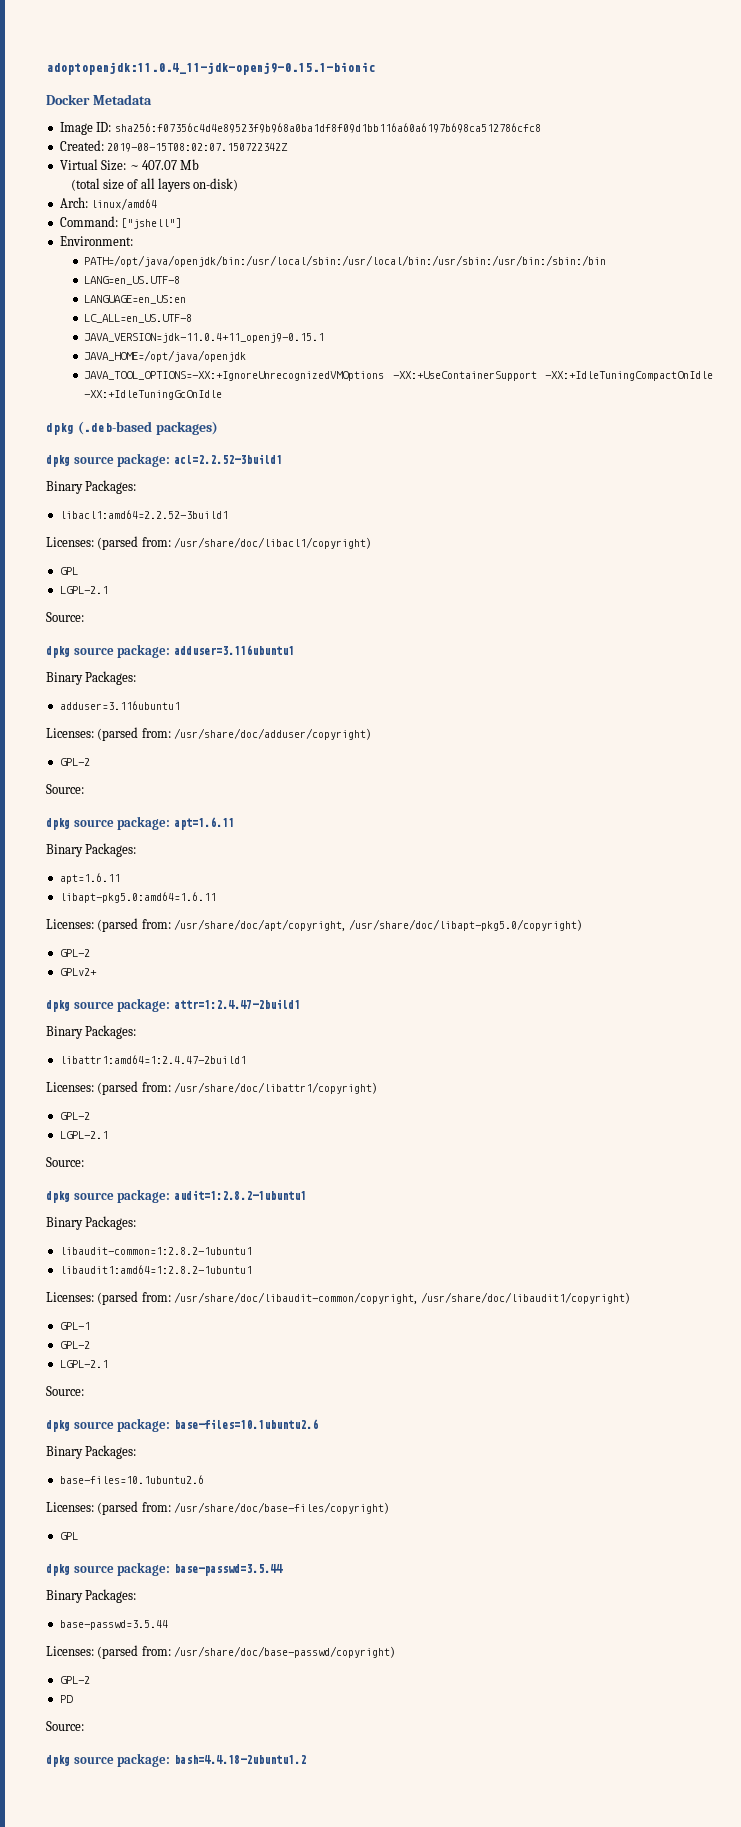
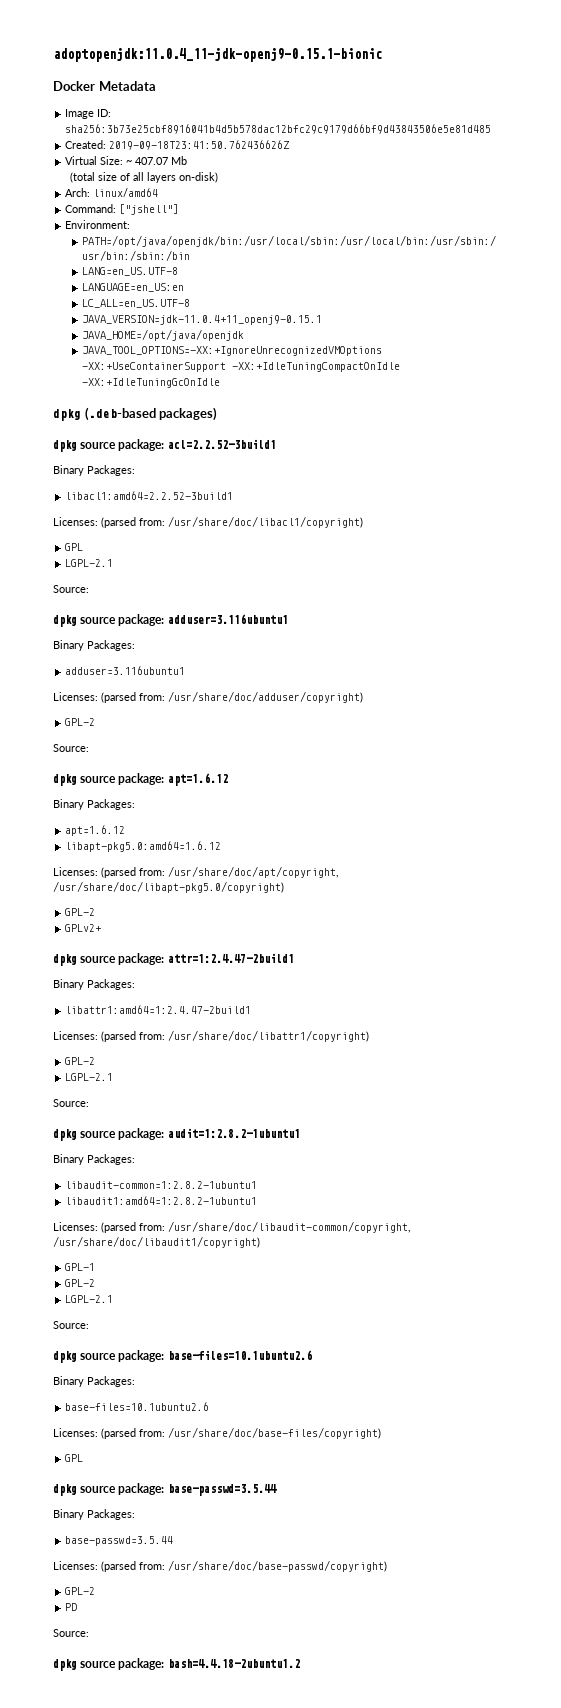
- Image ID: sha256:f07356c4d4e89523f9b968a0ba1df8f09d1bb116a60a6197b698ca512786cfc8
+ Image ID: sha256:3b73e25cbf8916041b4d5b578dac12bfc29c9179d66bf9d43843506e5e81d485
- Created: 2019-08-15T08:02:07.150722342Z
+ Created: 2019-09-18T23:41:50.762436626Z
- dpkg source package: apt=1.6.11
+ dpkg source package: apt=1.6.12
  Binary Packages:
- apt=1.6.11
- libapt-pkg5.0:amd64=1.6.11
+ apt=1.6.12
+ libapt-pkg5.0:amd64=1.6.12

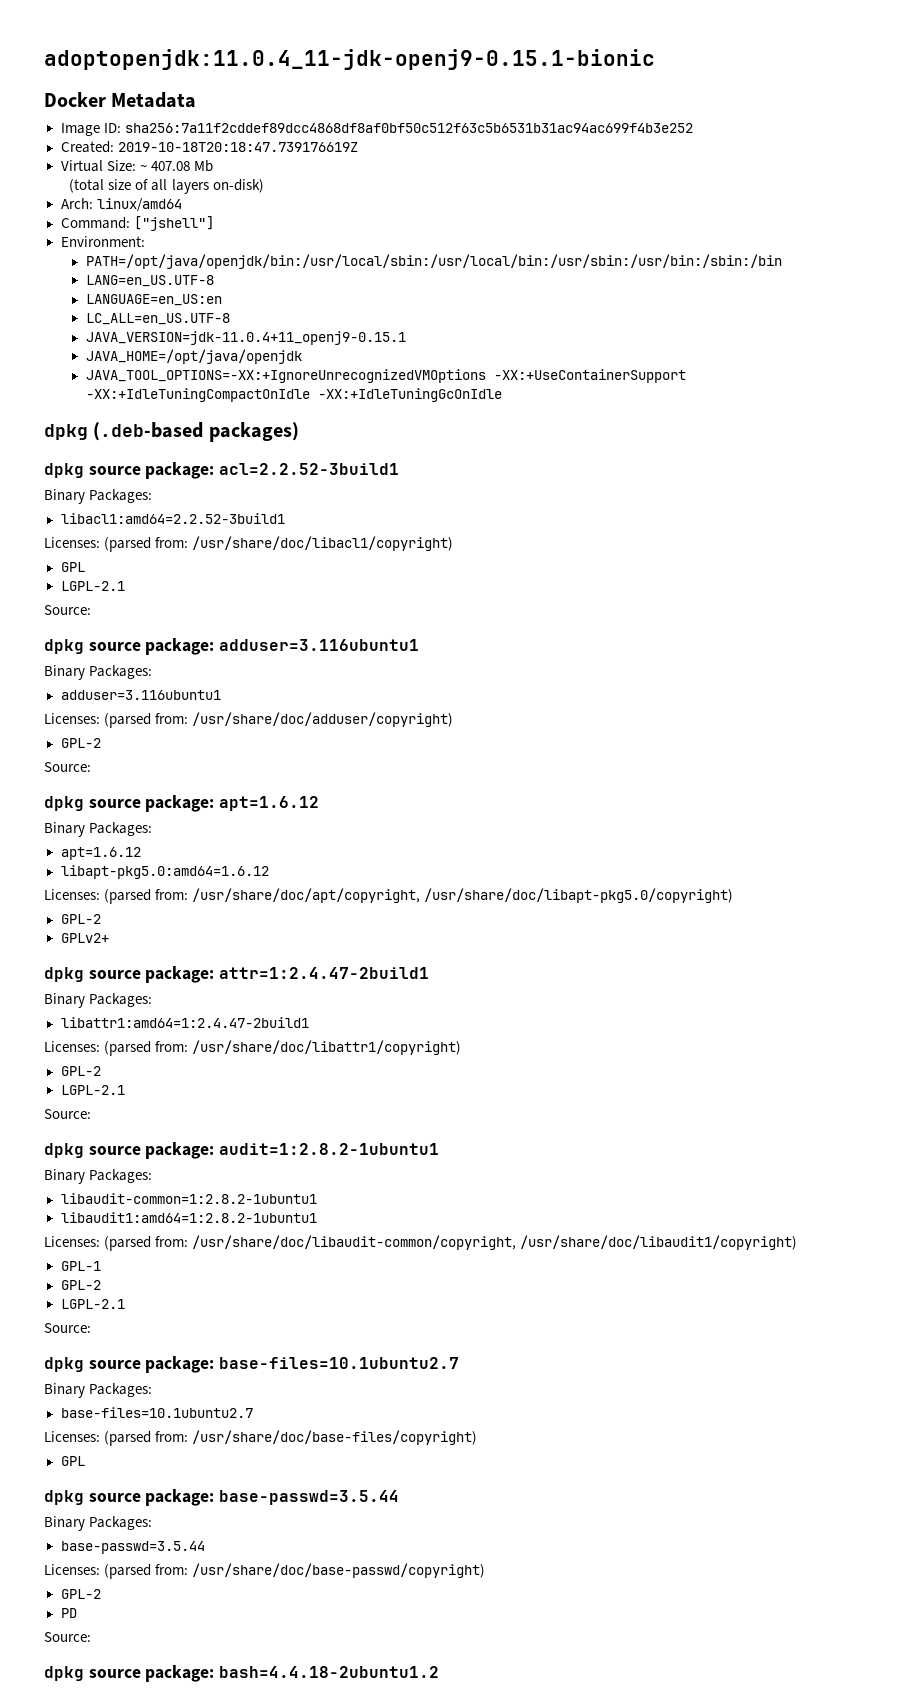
- Image ID: sha256:3b73e25cbf8916041b4d5b578dac12bfc29c9179d66bf9d43843506e5e81d485
+ Image ID: sha256:7a11f2cddef89dcc4868df8af0bf50c512f63c5b6531b31ac94ac699f4b3e252
- Created: 2019-09-18T23:41:50.762436626Z
+ Created: 2019-10-18T20:18:47.739176619Z
- Virtual Size: ~ 407.07 Mb
+ Virtual Size: ~ 407.08 Mb
- dpkg source package: base-files=10.1ubuntu2.6
+ dpkg source package: base-files=10.1ubuntu2.7
  Binary Packages:
- base-files=10.1ubuntu2.6
+ base-files=10.1ubuntu2.7

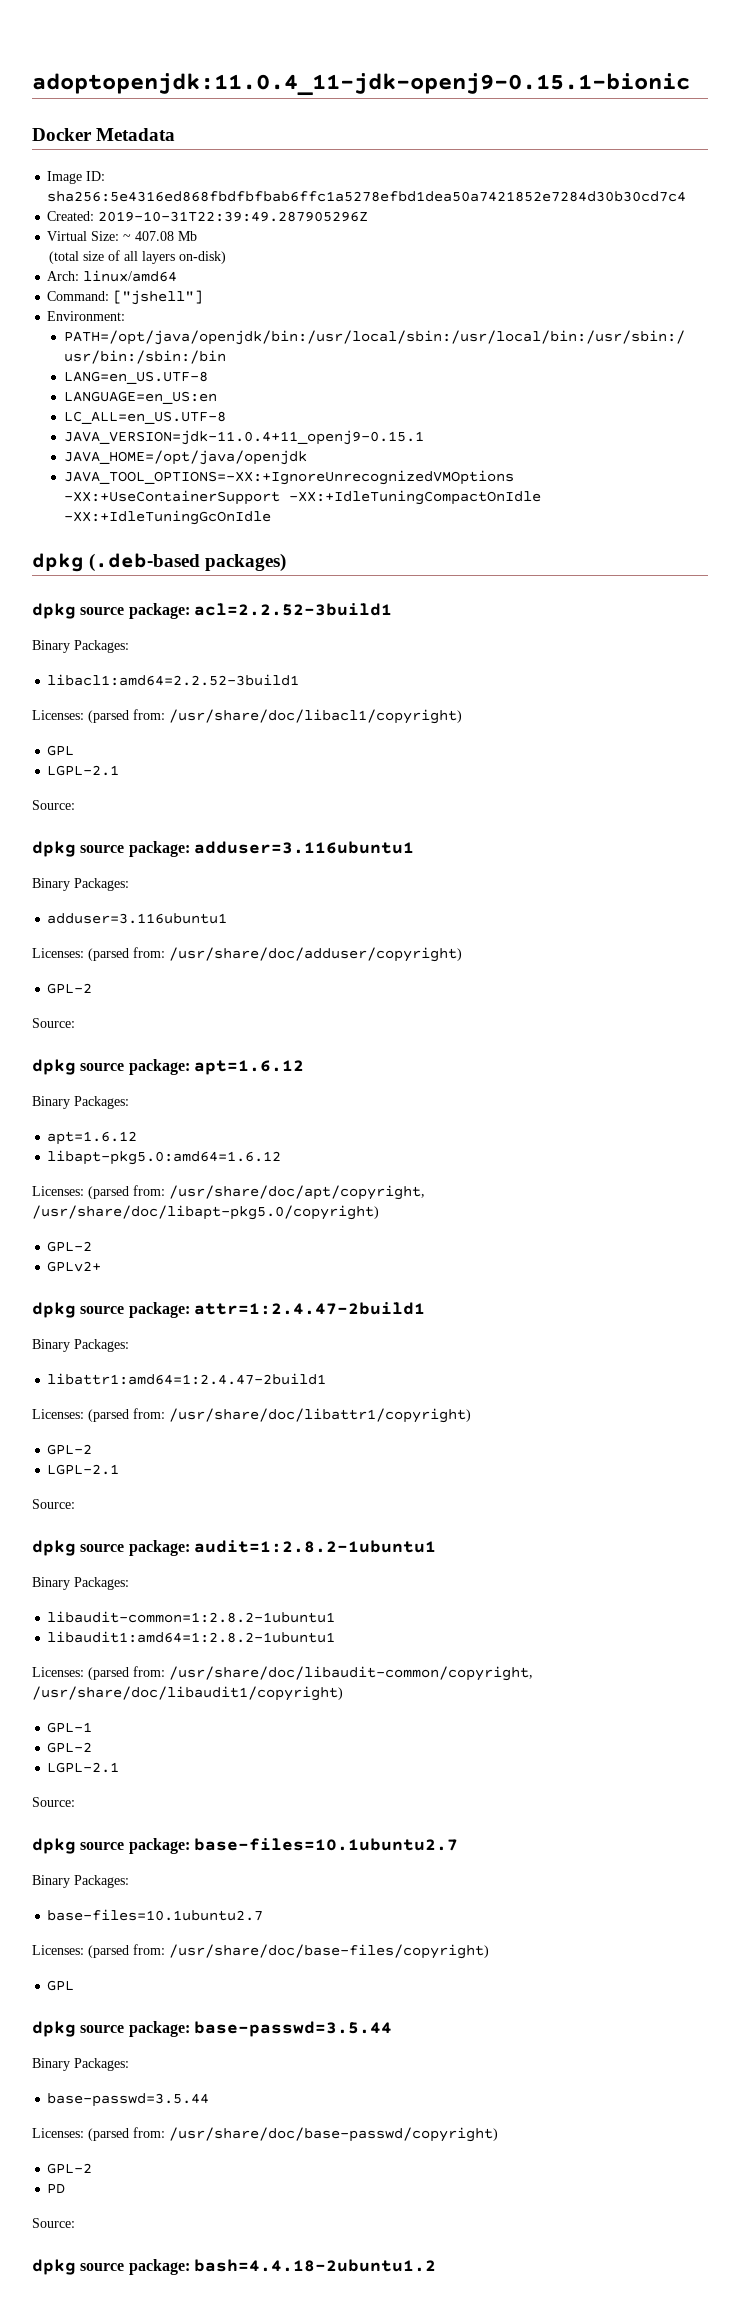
- Image ID: sha256:7a11f2cddef89dcc4868df8af0bf50c512f63c5b6531b31ac94ac699f4b3e252
+ Image ID: sha256:5e4316ed868fbdfbfbab6ffc1a5278efbd1dea50a7421852e7284d30b30cd7c4
- Created: 2019-10-18T20:18:47.739176619Z
+ Created: 2019-10-31T22:39:49.287905296Z

